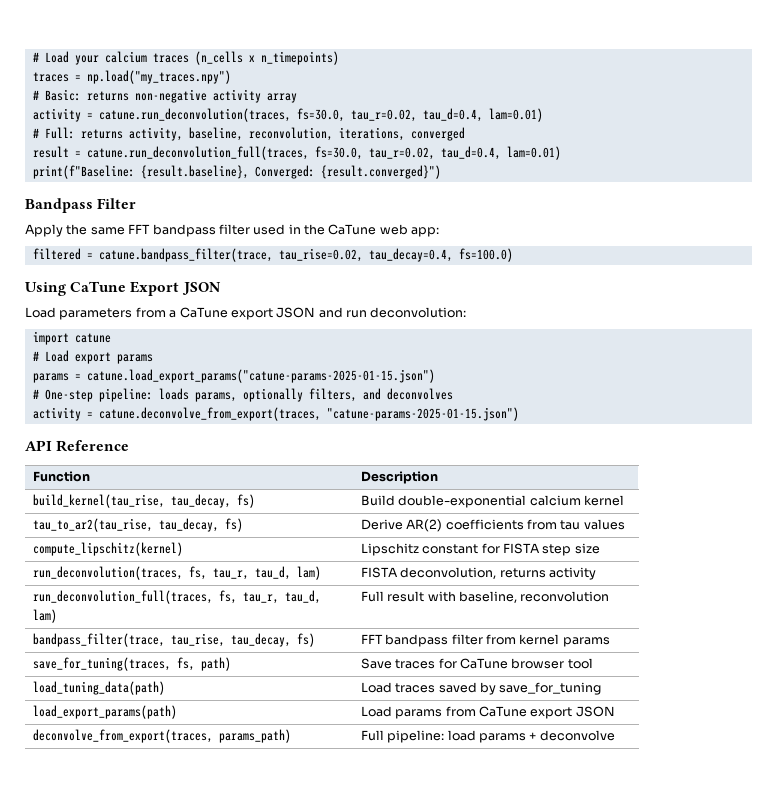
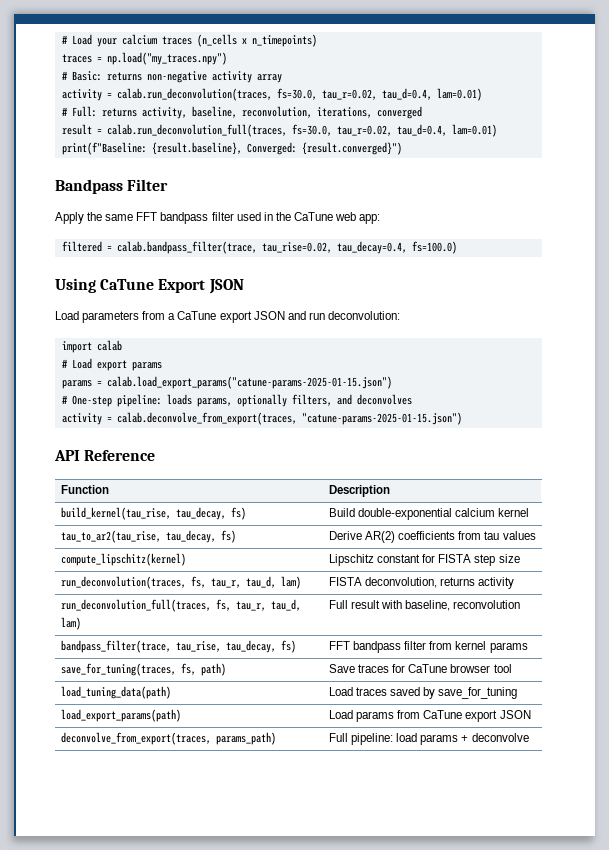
- activity = catune.run_deconvolution(traces, fs=30.0, tau_r=0.02, tau_d=0.4, lam=0.01)
+ activity = calab.run_deconvolution(traces, fs=30.0, tau_r=0.02, tau_d=0.4, lam=0.01)
- result = catune.run_deconvolution_full(traces, fs=30.0, tau_r=0.02, tau_d=0.4, lam=0.01)
+ result = calab.run_deconvolution_full(traces, fs=30.0, tau_r=0.02, tau_d=0.4, lam=0.01)
- filtered = catune.bandpass_filter(trace, tau_rise=0.02, tau_decay=0.4, fs=100.0)
+ filtered = calab.bandpass_filter(trace, tau_rise=0.02, tau_decay=0.4, fs=100.0)
- import catune
+ import calab
- params = catune.load_export_params("catune-params-2025-01-15.json")
+ params = calab.load_export_params("catune-params-2025-01-15.json")
- activity = catune.deconvolve_from_export(traces, "catune-params-2025-01-15.json")
+ activity = calab.deconvolve_from_export(traces, "catune-params-2025-01-15.json")

